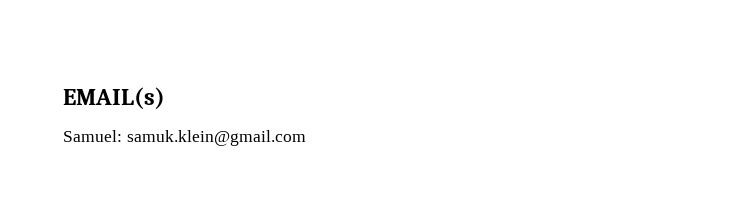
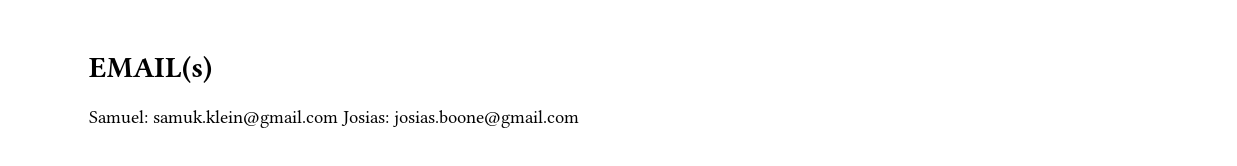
- Samuel: samuk.klein@gmail.com
+ Samuel: samuk.klein@gmail.com Josias: josias.boone@gmail.com

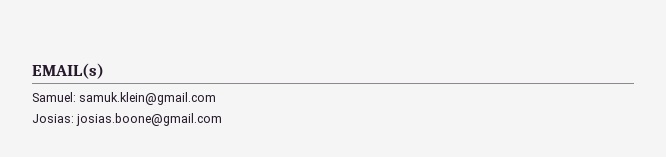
- Samuel: samuk.klein@gmail.com Josias: josias.boone@gmail.com
+ Samuel: samuk.klein@gmail.com
+ Josias: josias.boone@gmail.com

